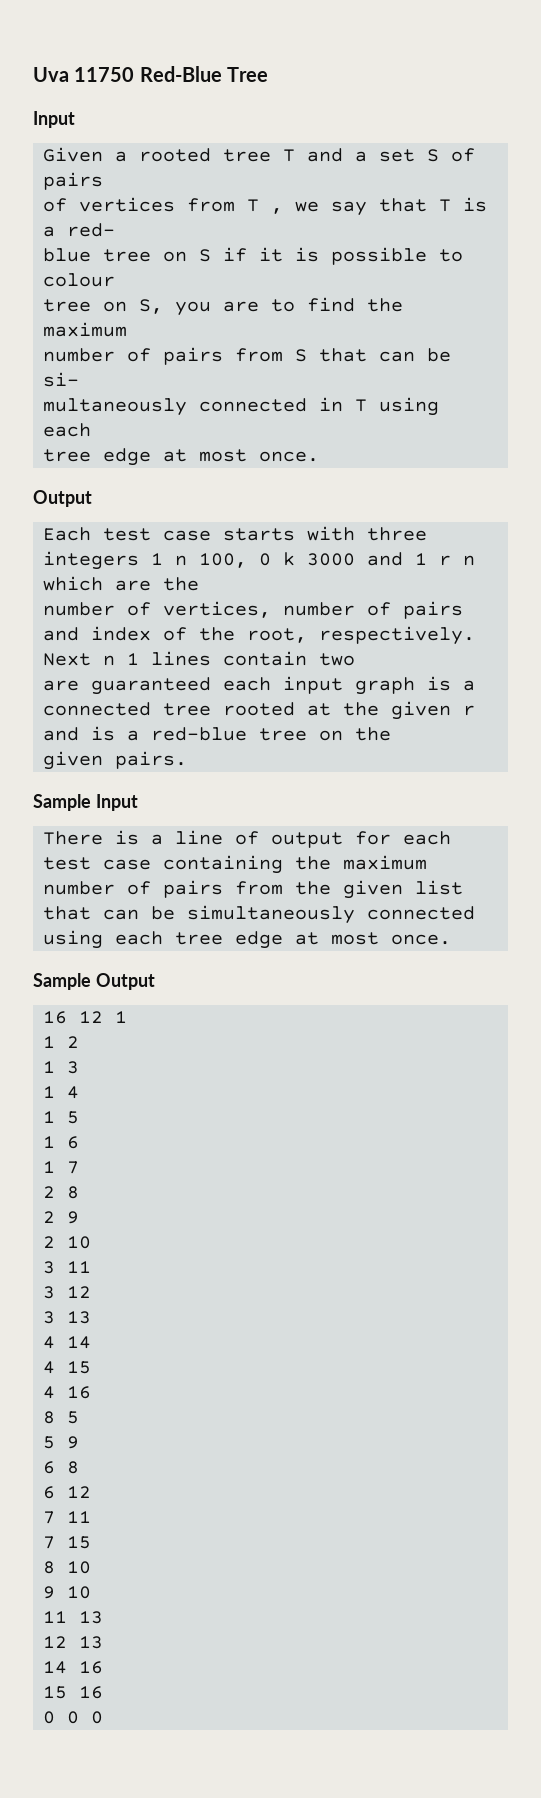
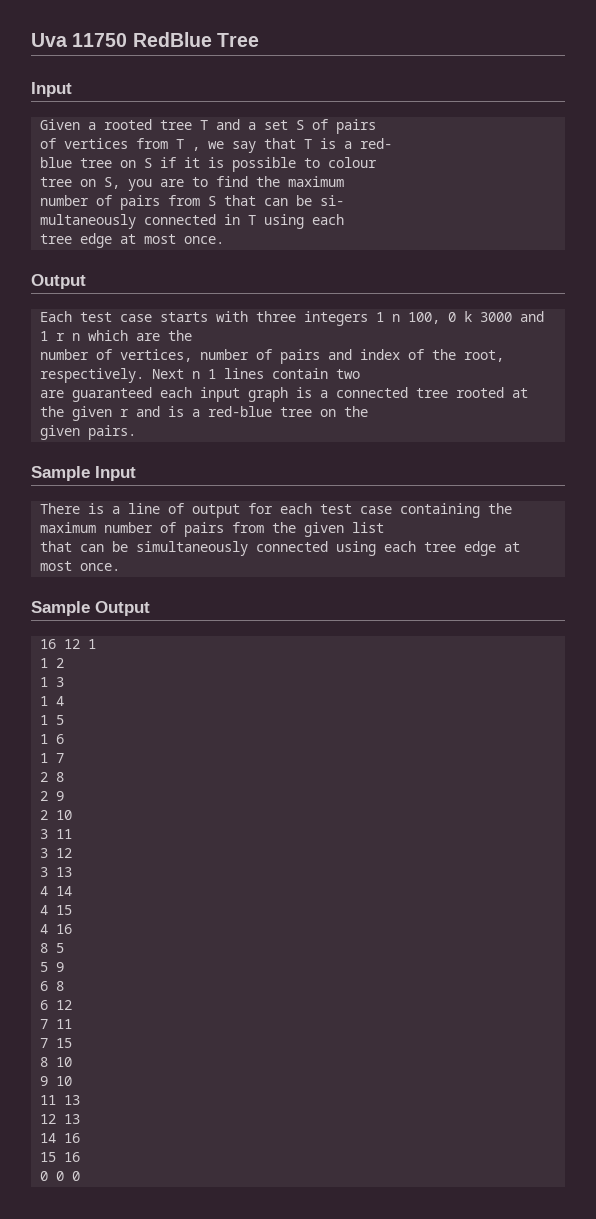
- Uva 11750 Red-Blue Tree
+ Uva 11750 RedBlue Tree

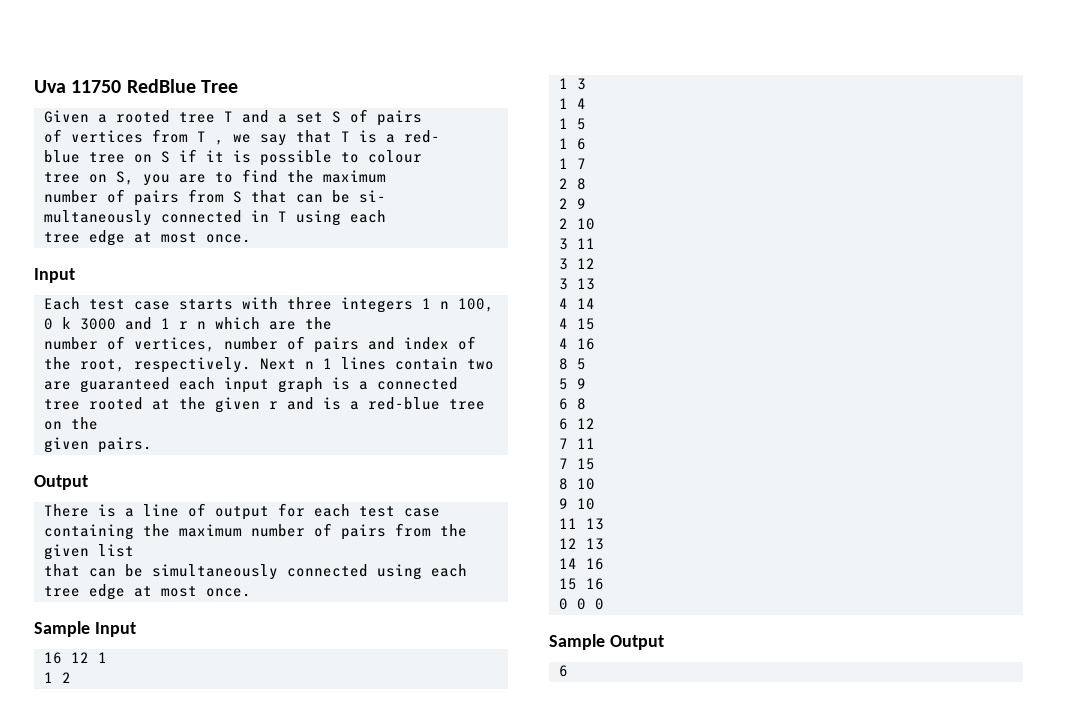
  Uva 11750 RedBlue Tree
- Input
  multaneously connected in T using each
  tree edge at most once.
- Output
+ Input
  given pairs.
- Sample Input
+ Output
- Sample Output
+ Sample Input
+ Sample Output
+ 6

